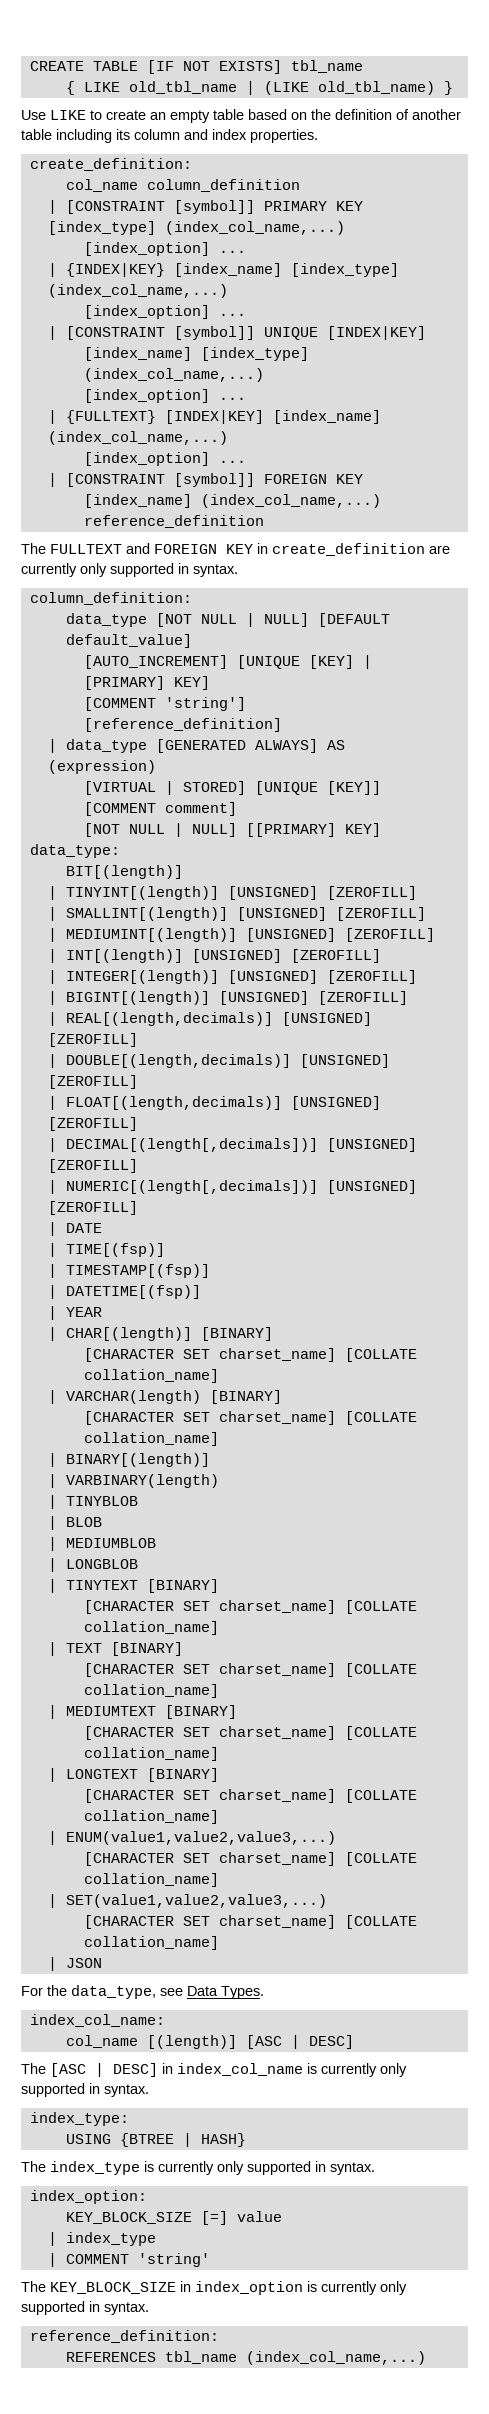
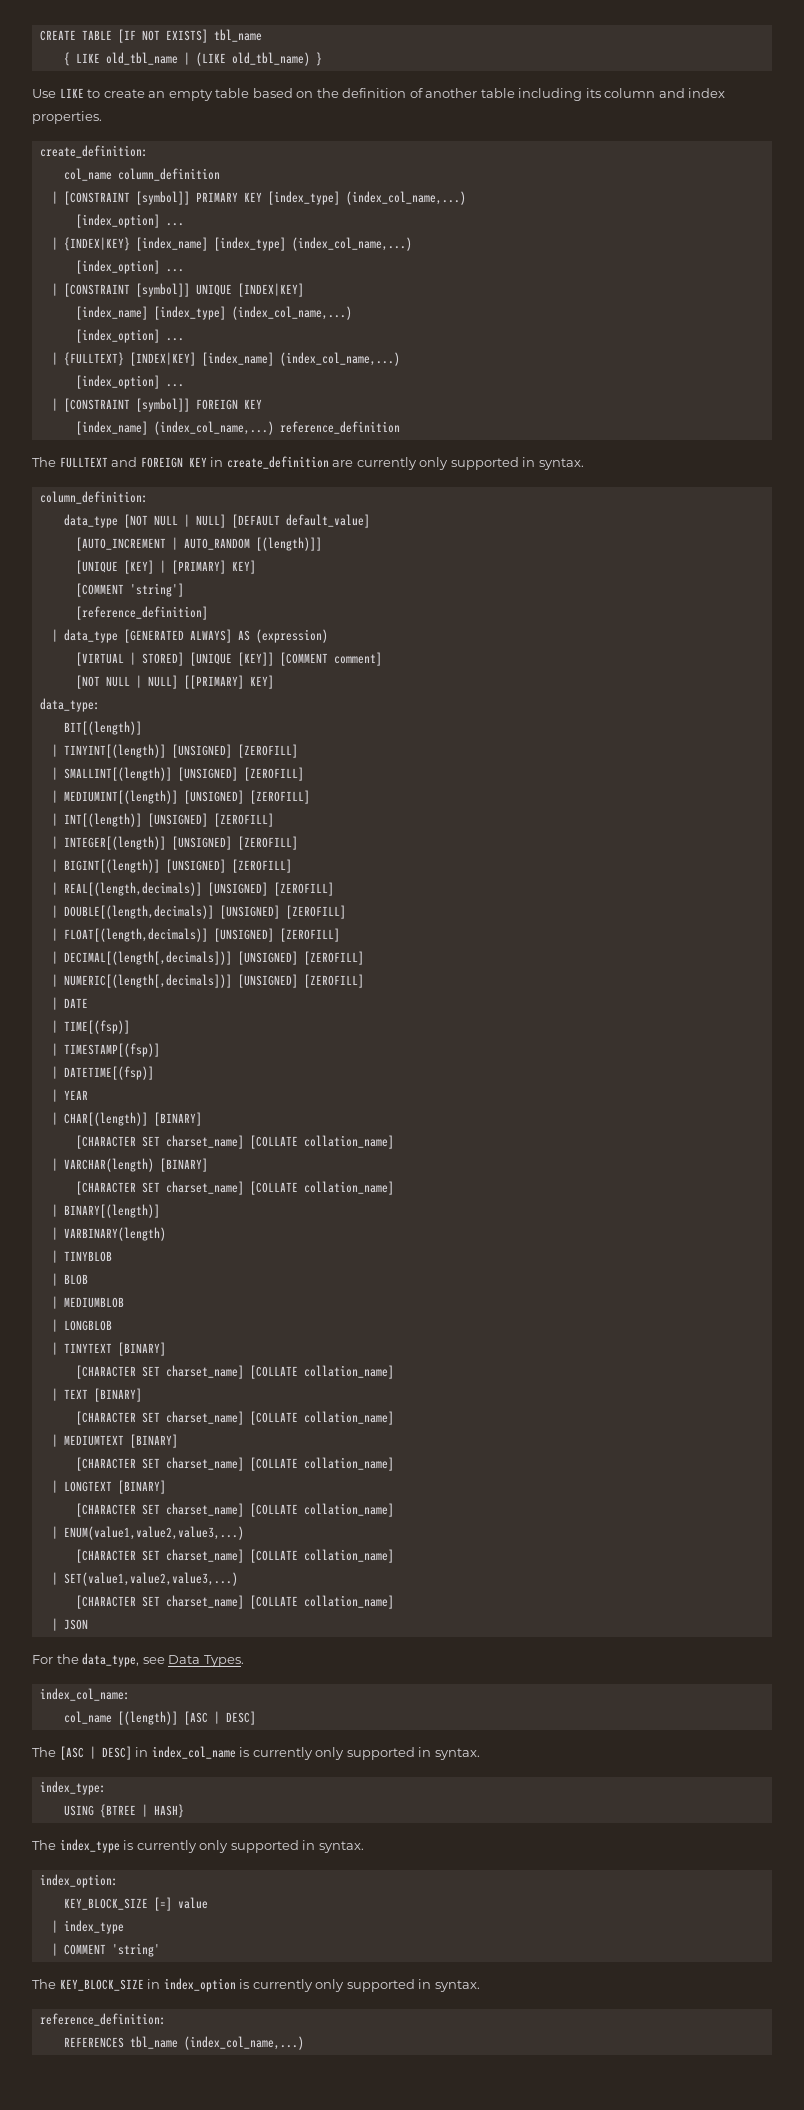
- [AUTO_INCREMENT] [UNIQUE [KEY] | [PRIMARY] KEY]
+ [AUTO_INCREMENT | AUTO_RANDOM [(length)]]
+ [UNIQUE [KEY] | [PRIMARY] KEY]

